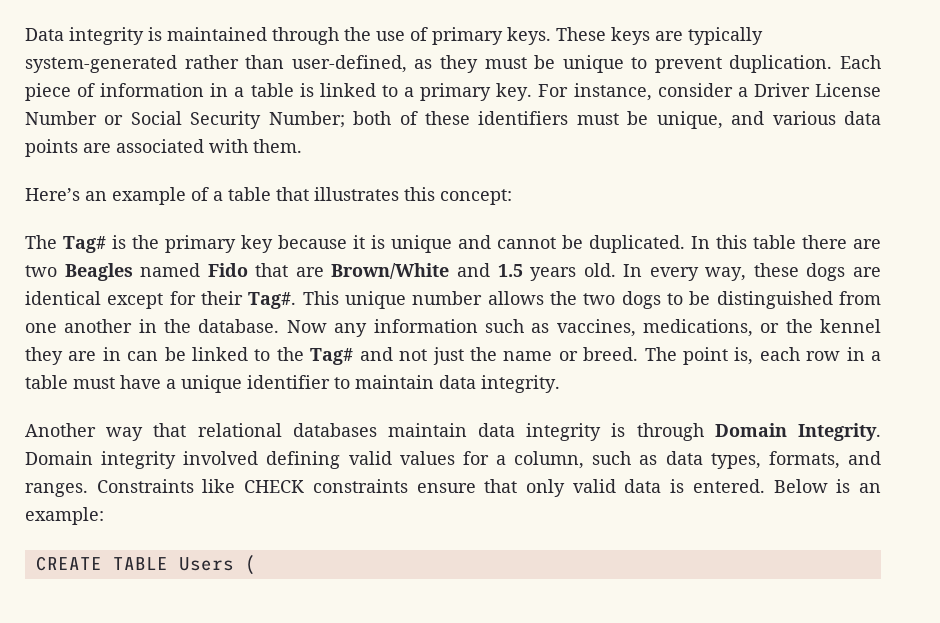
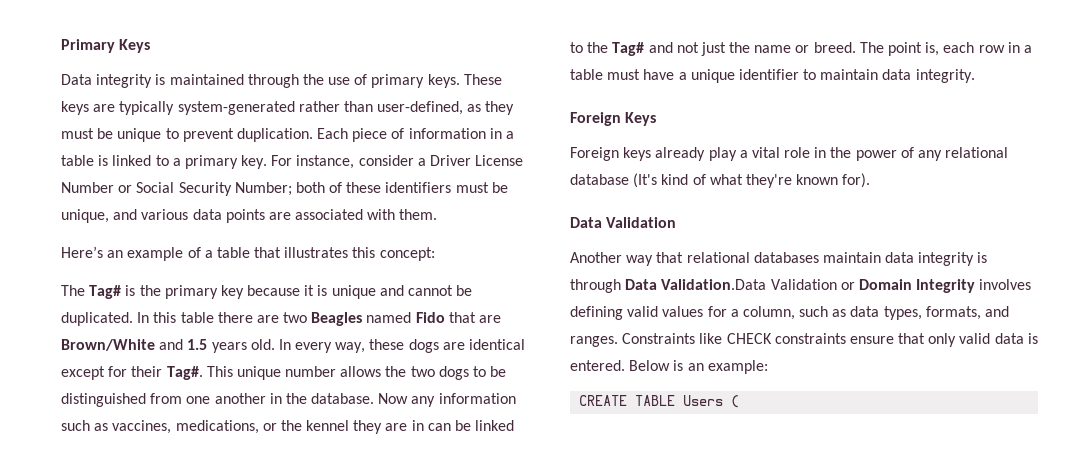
+ Primary Keys
+ Foreign Keys
+ Foreign keys already play a vital role in the power of any relational database (It's kind of what they're known for).
+ Data Validation
- Another way that relational databases maintain data integrity is through Domain Integrity. Domain integrity involved defining valid values for a column, such as data types, formats, and ranges.
+ Another way that relational databases maintain data integrity is through Data Validation.Data Validation or Domain Integrity involves defining valid values for a column, such as data types, formats, and ranges.

